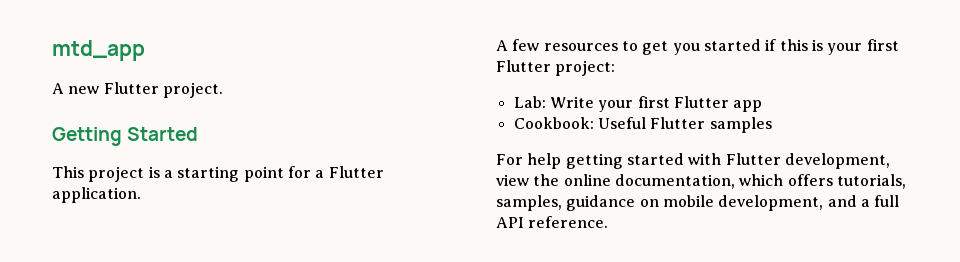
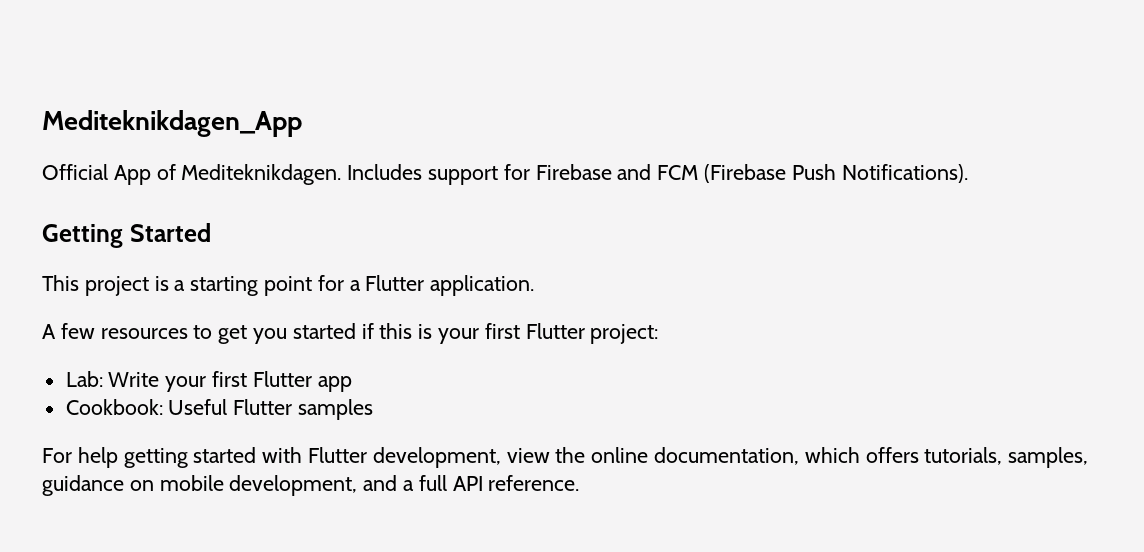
- mtd_app
- A new Flutter project.
+ Mediteknikdagen_App
+ Official App of Mediteknikdagen. Includes support for Firebase and FCM (Firebase Push Notifications).

